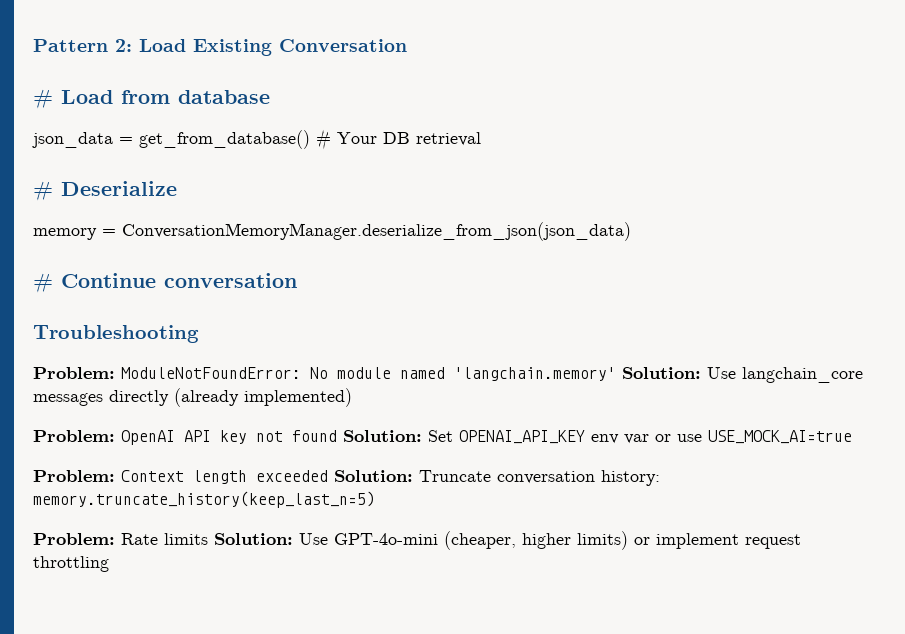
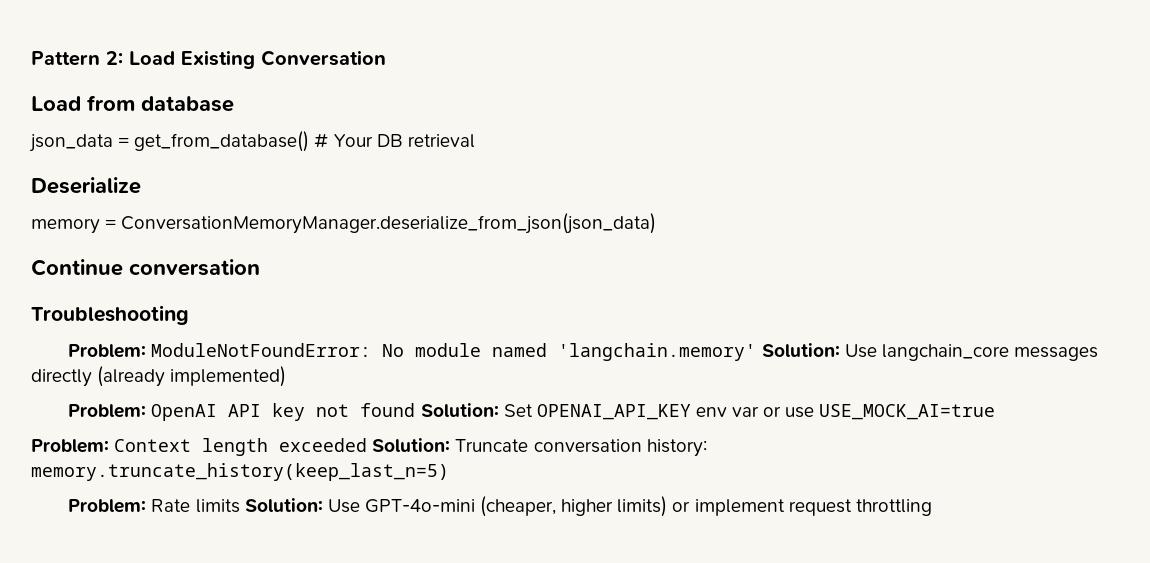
- # Load from database
+ Load from database
- # Deserialize
+ Deserialize
- # Continue conversation
+ Continue conversation

